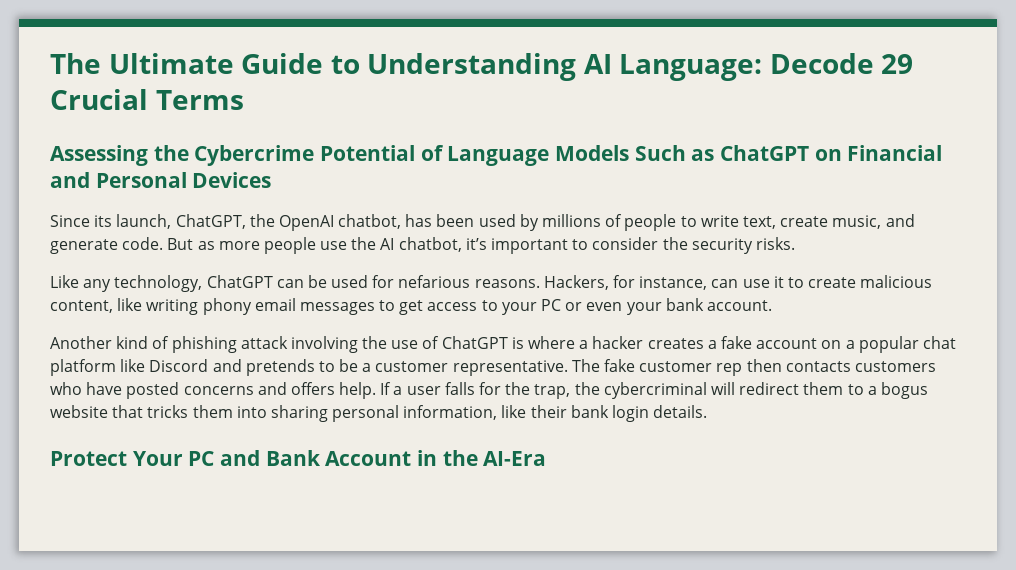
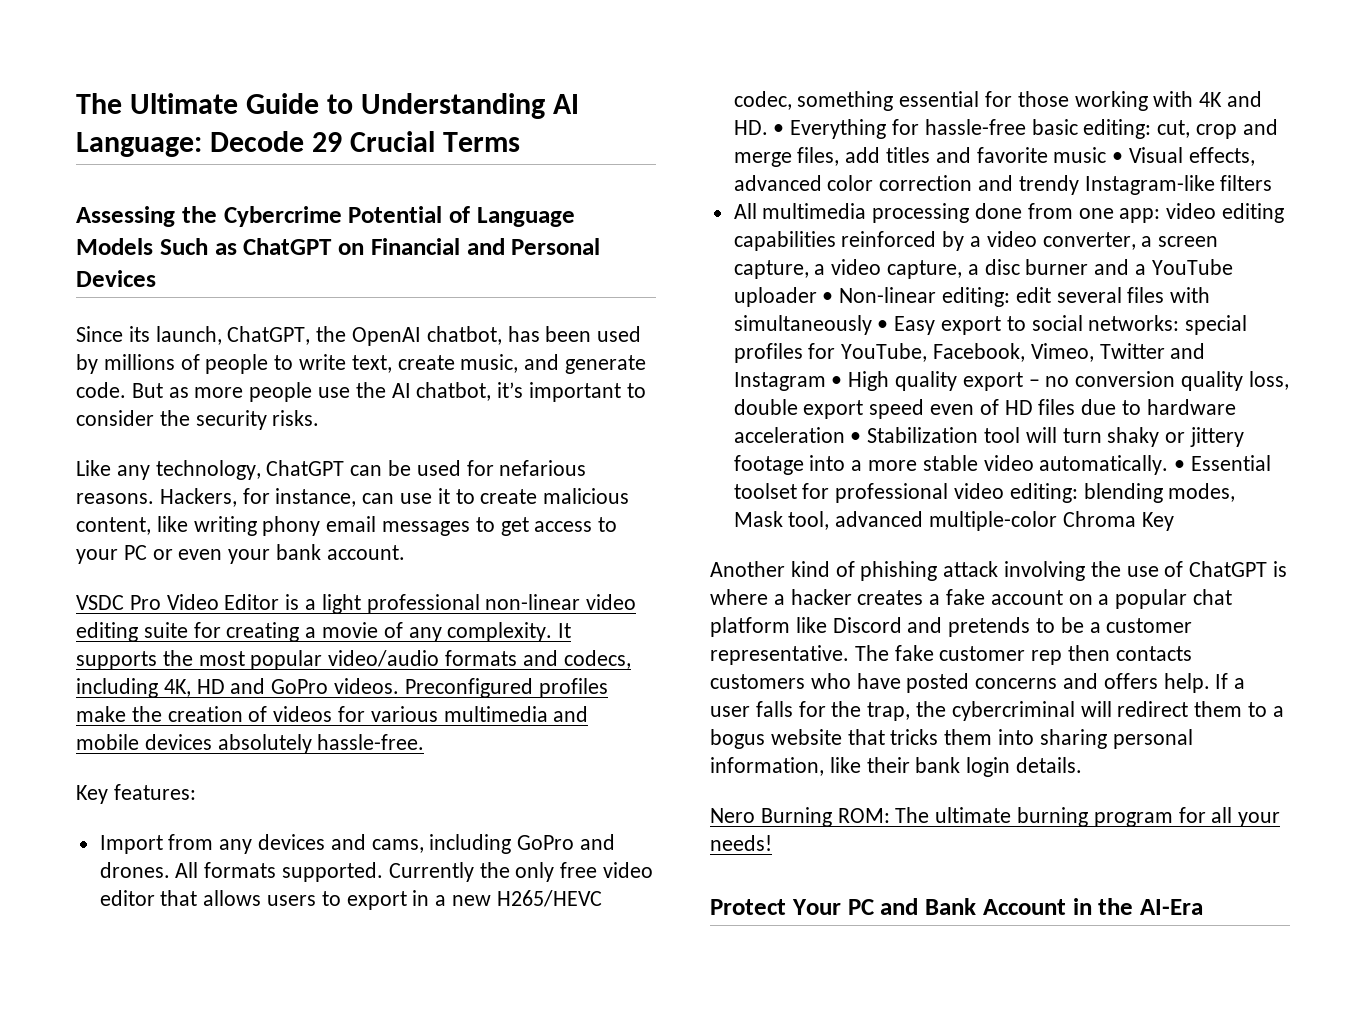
+ VSDC Pro Video Editor is a light professional non-linear video editing suite for creating a movie of any complexity. It supports the most popular video/audio formats and codecs, including 4K, HD and GoPro videos. Preconfigured profiles make the creation of videos for various multimedia and mobile devices absolutely hassle-free.
+ Key features:
+ Import from any devices and cams, including GoPro and drones. All formats supported. Сurrently the only free video editor that allows users to export in a new H265/HEVC codec, something essential for those working with 4K and HD. • Everything for hassle-free basic editing: cut, crop and merge files, add titles and favorite music • Visual effects, advanced color correction and trendy Instagram-like filters
+ All multimedia processing done from one app: video editing capabilities reinforced by a video converter, a screen capture, a video capture, a disc burner and a YouTube uploader • Non-linear editing: edit several files with simultaneously • Easy export to social networks: special profiles for YouTube, Facebook, Vimeo, Twitter and Instagram • High quality export – no conversion quality loss, double export speed even of HD files due to hardware acceleration • Stabilization tool will turn shaky or jittery footage into a more stable video automatically. • Essential toolset for professional video editing: blending modes, Mask tool, advanced multiple-color Chroma Key
+ Nero Burning ROM: The ultimate burning program for all your needs!

